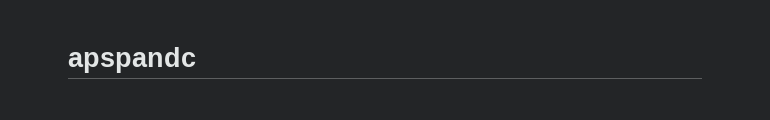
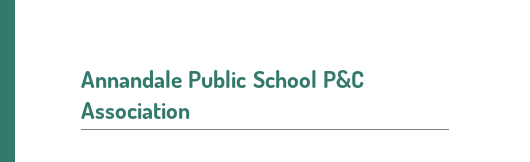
- apspandc
+ Annandale Public School P&C Association

